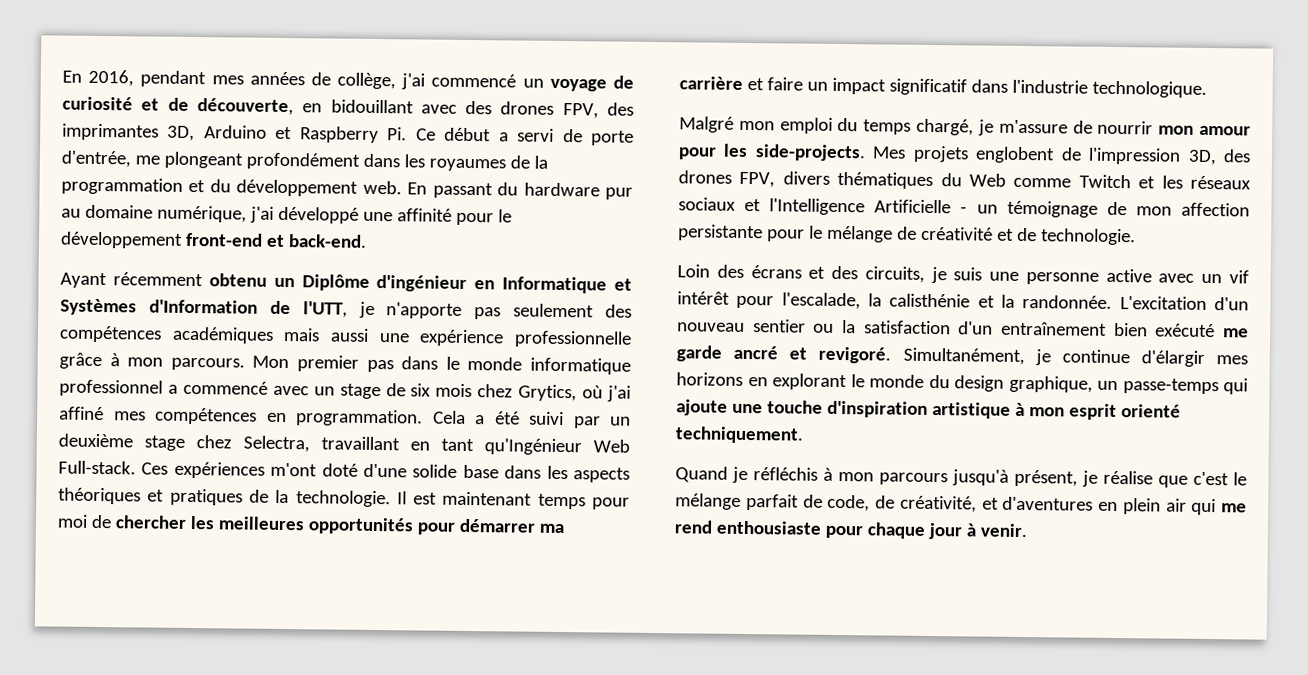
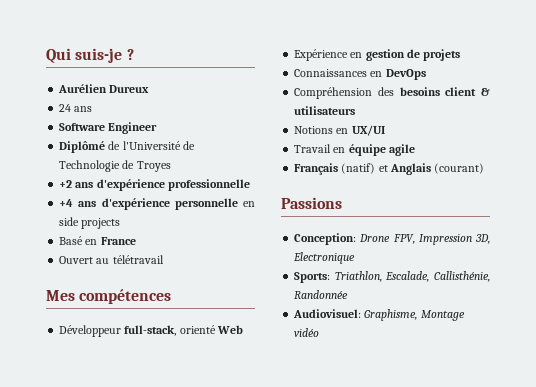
- En 2016, pendant mes années de collège, j'ai commencé un voyage de curiosité et de découverte, en bidouillant avec des drones FPV, des imprimantes 3D, Arduino et Raspberry Pi. Ce début a servi de porte d'entrée, me plongeant profondément dans les royaumes de la programmation et du développement web. En passant du hardware pur au domaine numérique, j'ai développé une affinité pour le développement front-end et back-end.
- Ayant récemment obtenu un Diplôme d'ingénieur en Informatique et Systèmes d'Information de l'UTT, je n'apporte pas seulement des compétences académiques mais aussi une expérience professionnelle grâce à mon parcours. Mon premier pas dans le monde informatique professionnel a commencé avec un stage de six mois chez Grytics, où j'ai affiné mes compétences en programmation. Cela a été suivi par un deuxième stage chez Selectra, travaillant en tant qu'Ingénieur Web Full-stack. Ces expériences m'ont doté d'une solide base dans les aspects théoriques et pratiques de la technologie. Il est maintenant temps pour moi de chercher les meilleures opportunités pour démarrer ma carrière et faire un impact significatif dans l'industrie technologique.
- Malgré mon emploi du temps chargé, je m'assure de nourrir mon amour pour les side-projects. Mes projets englobent de l'impression 3D, des drones FPV, divers thématiques du Web comme Twitch et les réseaux sociaux et l'Intelligence Artificielle - un témoignage de mon affection persistante pour le mélange de créativité et de technologie.
- Loin des écrans et des circuits, je suis une personne active avec un vif intérêt pour l'escalade, la calisthénie et la randonnée. L'excitation d'un nouveau sentier ou la satisfaction d'un entraînement bien exécuté me garde ancré et revigoré. Simultanément, je continue d'élargir mes horizons en explorant le monde du design graphique, un passe-temps qui ajoute une touche d'inspiration artistique à mon esprit orienté techniquement.
- Quand je réfléchis à mon parcours jusqu'à présent, je réalise que c'est le mélange parfait de code, de créativité, et d'aventures en plein air qui me rend enthousiaste pour chaque jour à venir.
+ Qui suis-je ?
+ Aurélien Dureux
+ 24 ans
+ Software Engineer
+ Diplômé de l'Université de Technologie de Troyes
+ +2 ans d'expérience professionnelle
+ +4 ans d'expérience personnelle en side projects
+ Basé en France
+ Ouvert au télétravail
+ Mes compétences
+ Développeur full-stack, orienté Web
+ Expérience en gestion de projets
+ Connaissances en DevOps
+ Compréhension des besoins client & utilisateurs
+ Notions en UX/UI
+ Travail en équipe agile
+ Français (natif) et Anglais (courant)
+ Passions
+ Conception: Drone FPV, Impression 3D, Electronique
+ Sports: Triathlon, Escalade, Callisthénie, Randonnée
+ Audiovisuel: Graphisme, Montage vidéo

